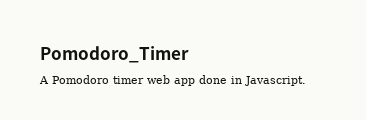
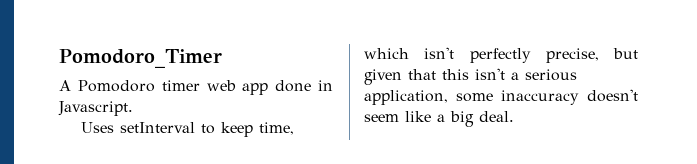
+ Uses setInterval to keep time, which isn't perfectly precise, but given that this isn't a serious application, some inaccuracy doesn't seem like a big deal.

